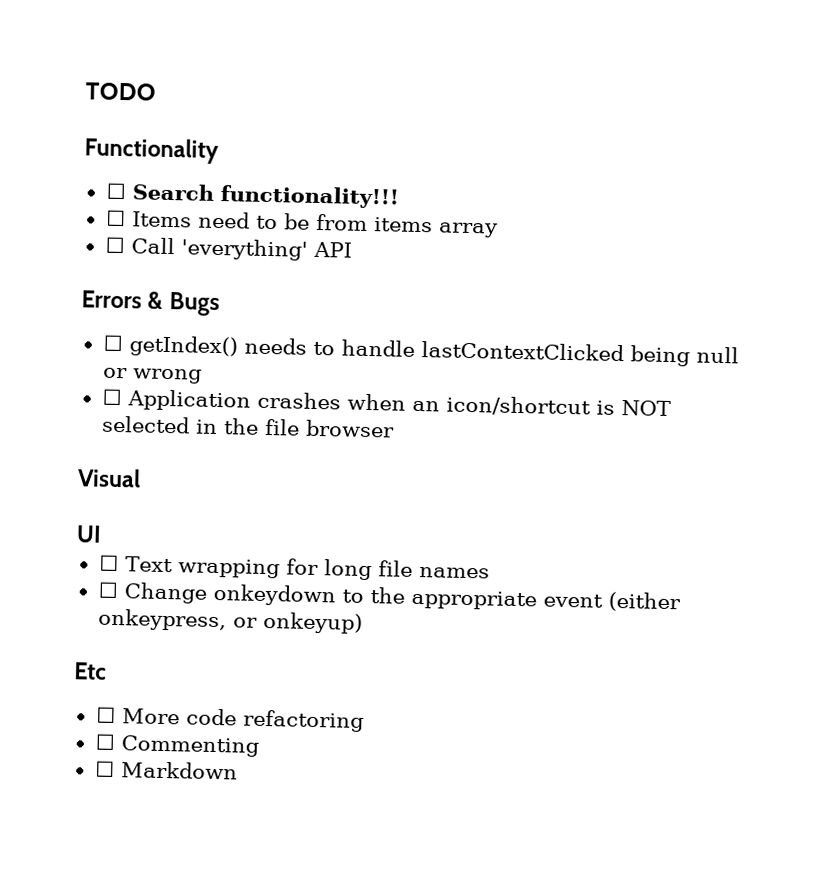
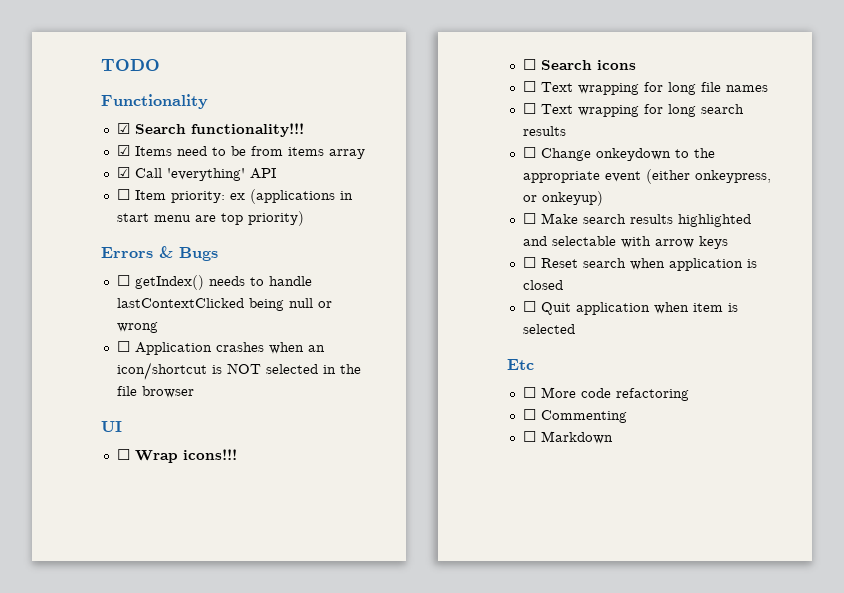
- ☐ Search functionality!!!
+ ☑ Search functionality!!!
- ☐ Items need to be from items array
+ ☑ Items need to be from items array
- ☐ Call 'everything' API
+ ☑ Call 'everything' API
+ ☐ Item priority: ex (applications in start menu are top priority)
- Visual
  UI
+ ☐ Wrap icons!!!
+ ☐ Search icons
+ ☐ Text wrapping for long search results
+ ☐ Make search results highlighted and selectable with arrow keys
+ ☐ Reset search when application is closed
+ ☐ Quit application when item is selected

